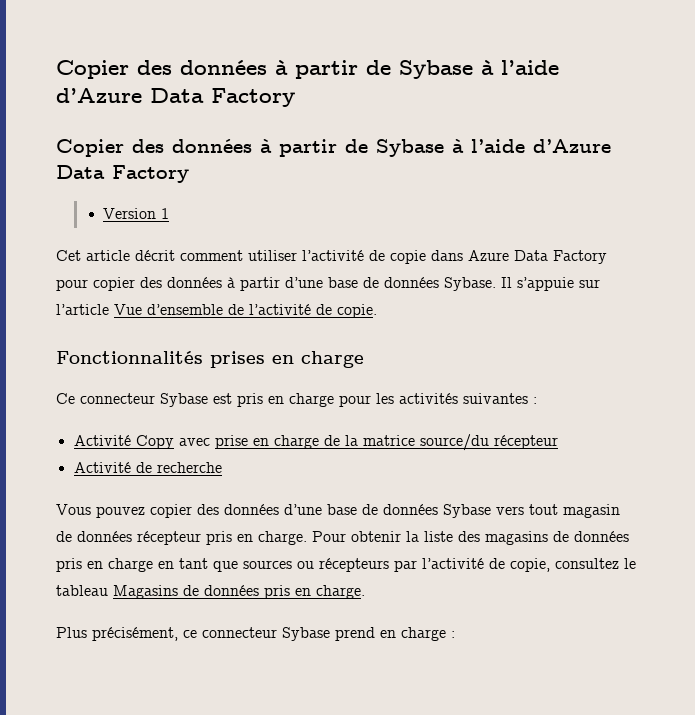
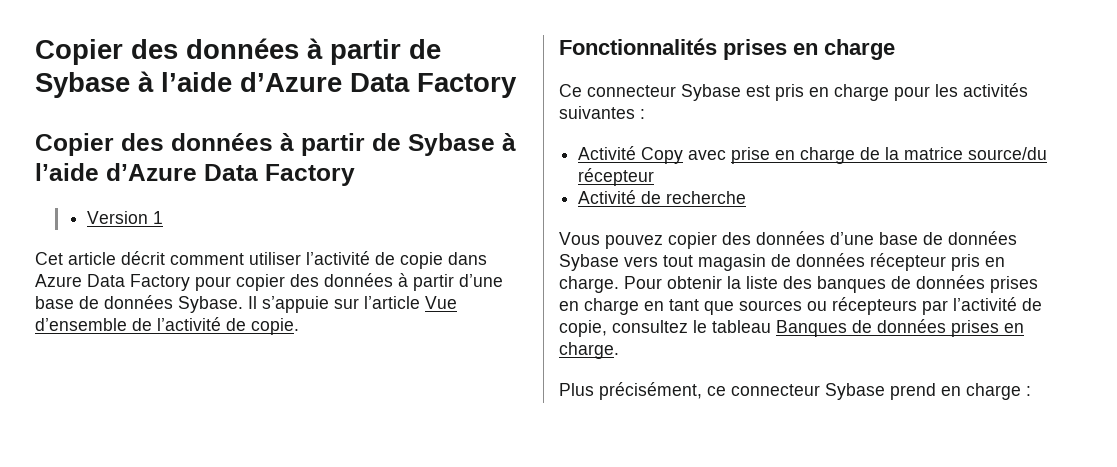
- Pour obtenir la liste des magasins de données pris en charge en tant que sources ou récepteurs par l’activité de copie, consultez le tableau Magasins de données pris en charge.
+ Pour obtenir la liste des banques de données prises en charge en tant que sources ou récepteurs par l’activité de copie, consultez le tableau Banques de données prises en charge.

